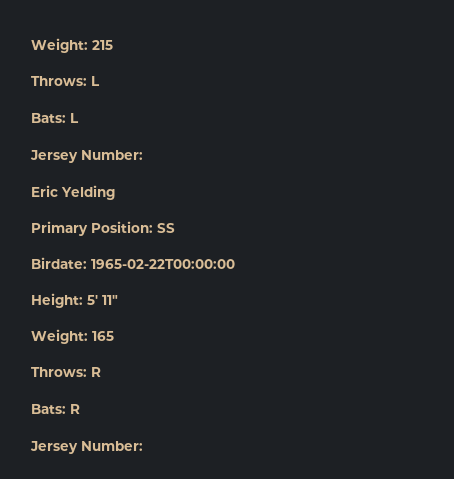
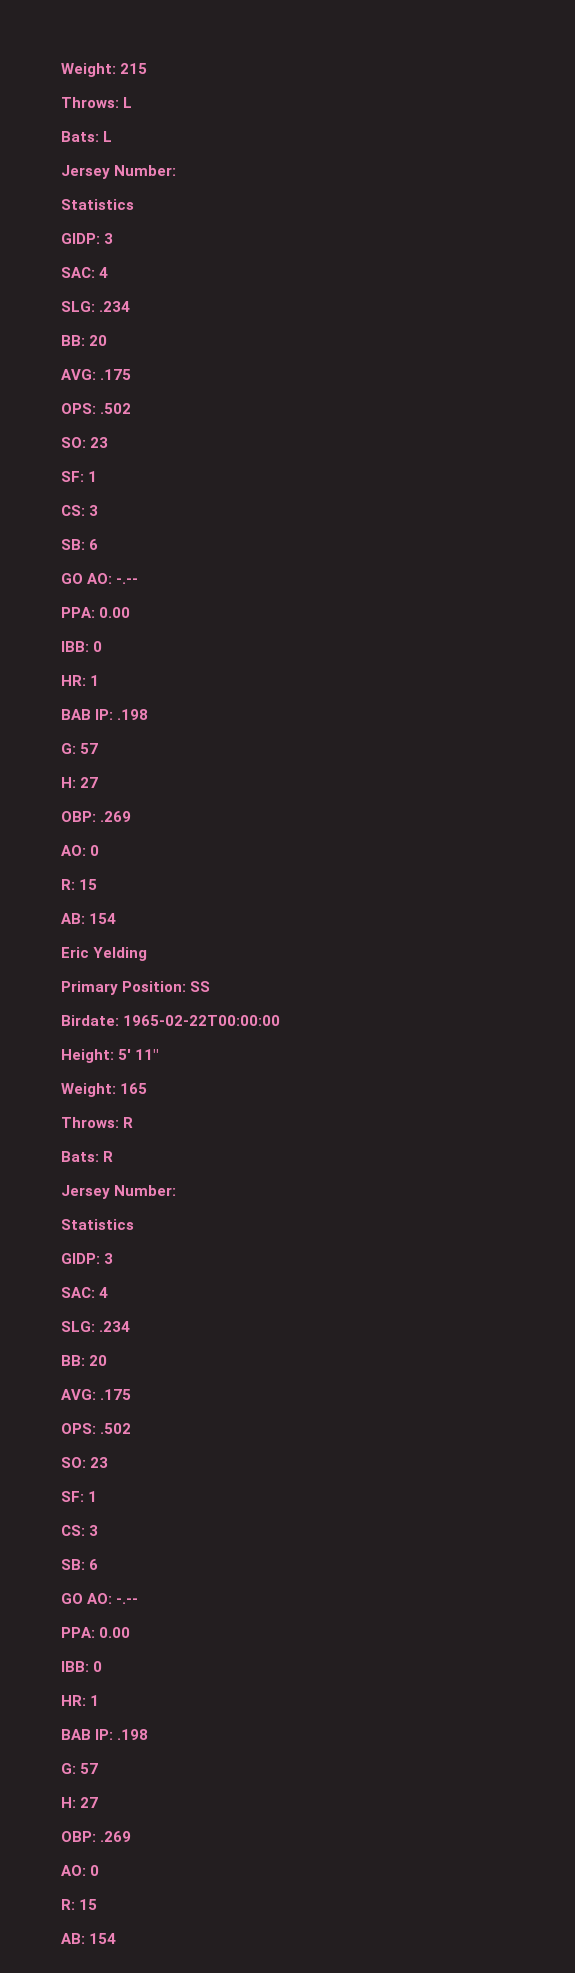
  Bats: L
  Jersey Number:
+ Statistics
+ GIDP: 3
+ SAC: 4
+ SLG: .234
+ BB: 20
+ AVG: .175
+ OPS: .502
+ SO: 23
+ SF: 1
+ CS: 3
+ SB: 6
+ GO AO: -.--
+ PPA: 0.00
+ IBB: 0
+ HR: 1
+ BAB IP: .198
+ G: 57
+ H: 27
+ OBP: .269
+ AO: 0
+ R: 15
+ AB: 154
  Bats: R
  Jersey Number:
+ Statistics
+ GIDP: 3
+ SAC: 4
+ SLG: .234
+ BB: 20
+ AVG: .175
+ OPS: .502
+ SO: 23
+ SF: 1
+ CS: 3
+ SB: 6
+ GO AO: -.--
+ PPA: 0.00
+ IBB: 0
+ HR: 1
+ BAB IP: .198
+ G: 57
+ H: 27
+ OBP: .269
+ AO: 0
+ R: 15
+ AB: 154

